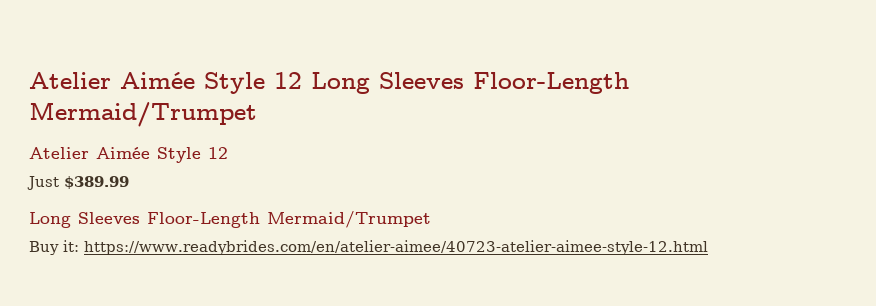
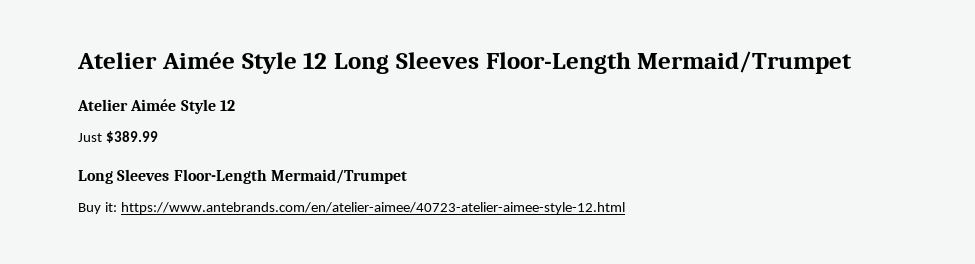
- Buy it: https://www.readybrides.com/en/atelier-aimee/40723-atelier-aimee-style-12.html
+ Buy it: https://www.antebrands.com/en/atelier-aimee/40723-atelier-aimee-style-12.html

